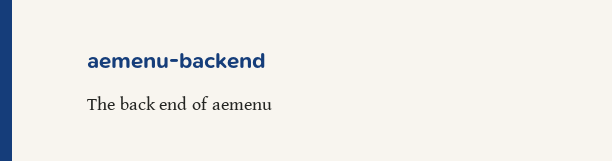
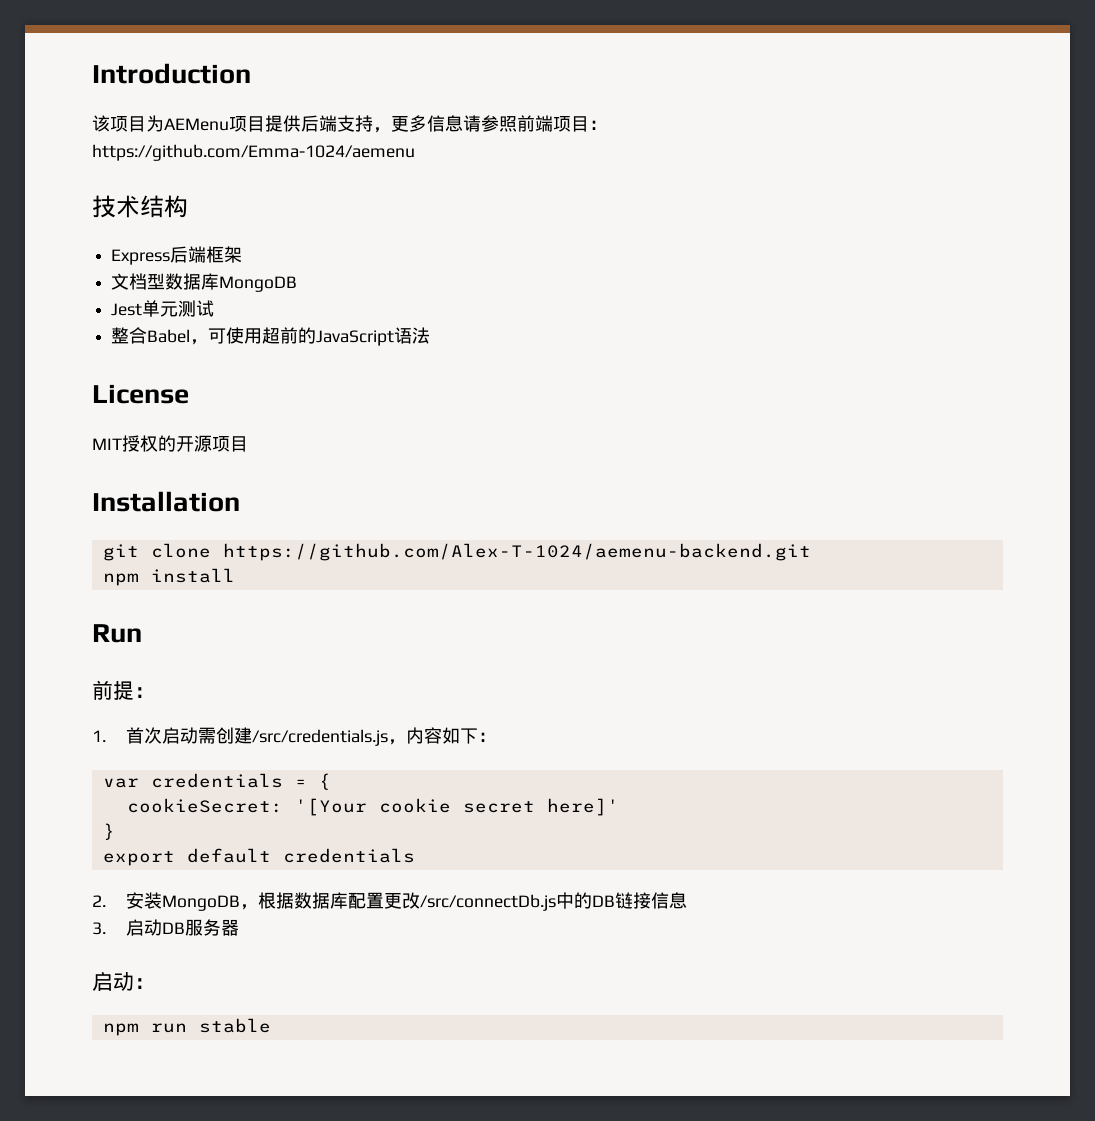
- aemenu-backend
- The back end of aemenu
+ Introduction
+ 该项目为AEMenu项目提供后端支持，更多信息请参照前端项目：
+ https://github.com/Emma-1024/aemenu
+ 技术结构
+ Express后端框架
+ 文档型数据库MongoDB
+ Jest单元测试
+ 整合Babel，可使用超前的JavaScript语法
+ License
+ MIT授权的开源项目
+ Installation
+ git clone https://github.com/Alex-T-1024/aemenu-backend.git
+ npm install
+ Run
+ 前提：
+ 1.首次启动需创建/src/credentials.js，内容如下：
+ var credentials = {
+ cookieSecret: '[Your cookie secret here]'
+ }
+ export default credentials
+ 2.安装MongoDB，根据数据库配置更改/src/connectDb.js中的DB链接信息
+ 3.启动DB服务器
+ 启动：
+ npm run stable

